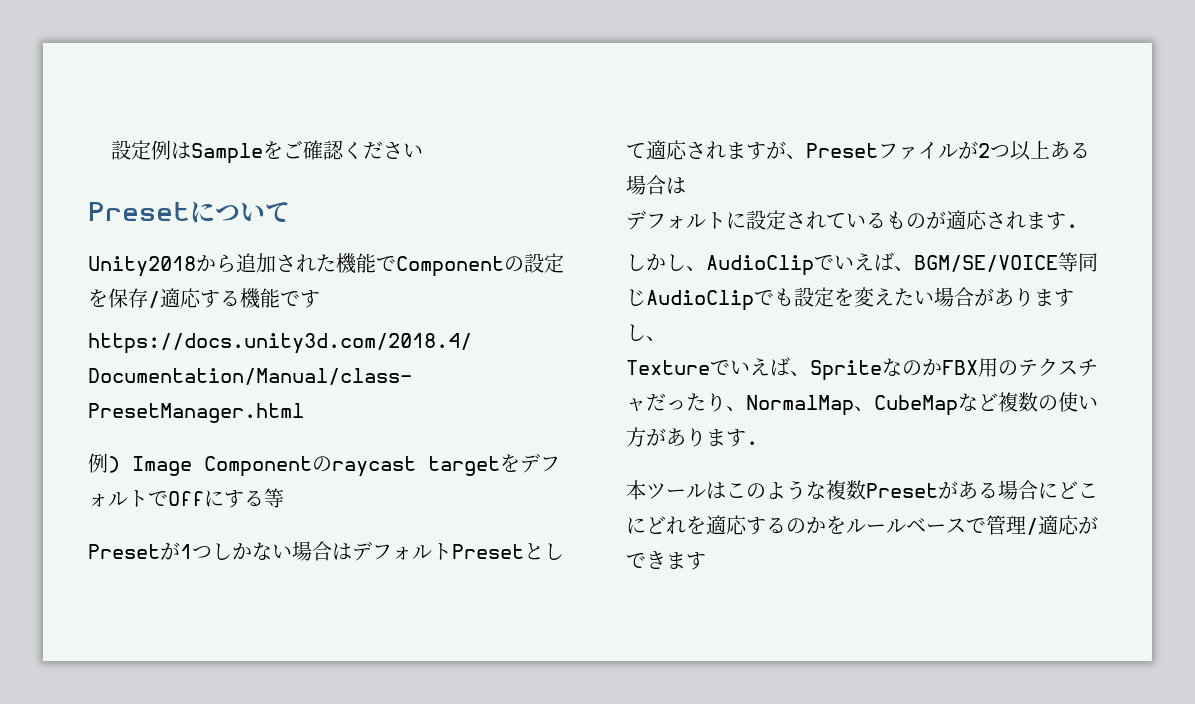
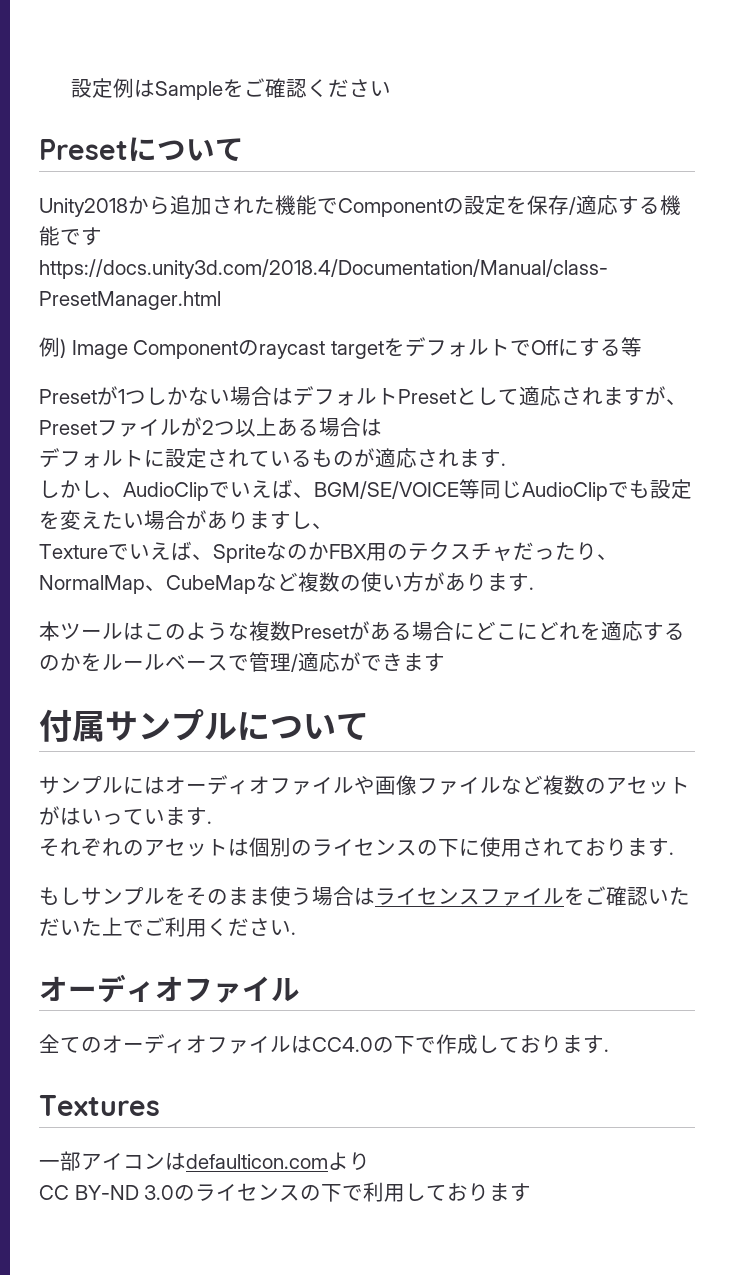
+ 付属サンプルについて
+ サンプルにはオーディオファイルや画像ファイルなど複数のアセットがはいっています.
+ それぞれのアセットは個別のライセンスの下に使用されております.
+ もしサンプルをそのまま使う場合はライセンスファイルをご確認いただいた上でご利用ください.
+ オーディオファイル
+ 全てのオーディオファイルはCC4.0の下で作成しております.
+ Textures
+ 一部アイコンはdefaulticon.comより
+ CC BY-ND 3.0のライセンスの下で利用しております

